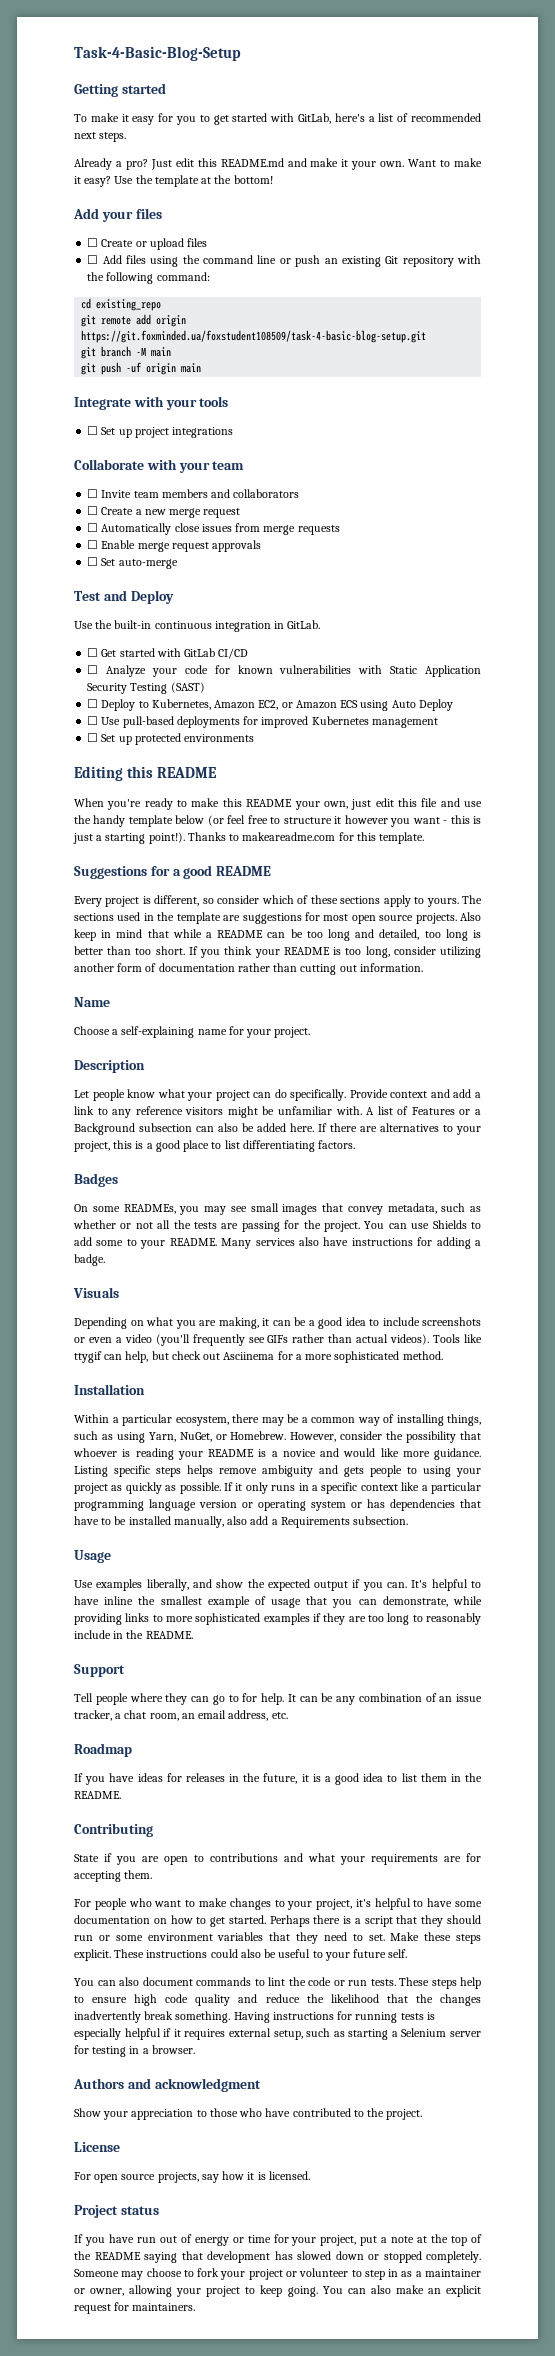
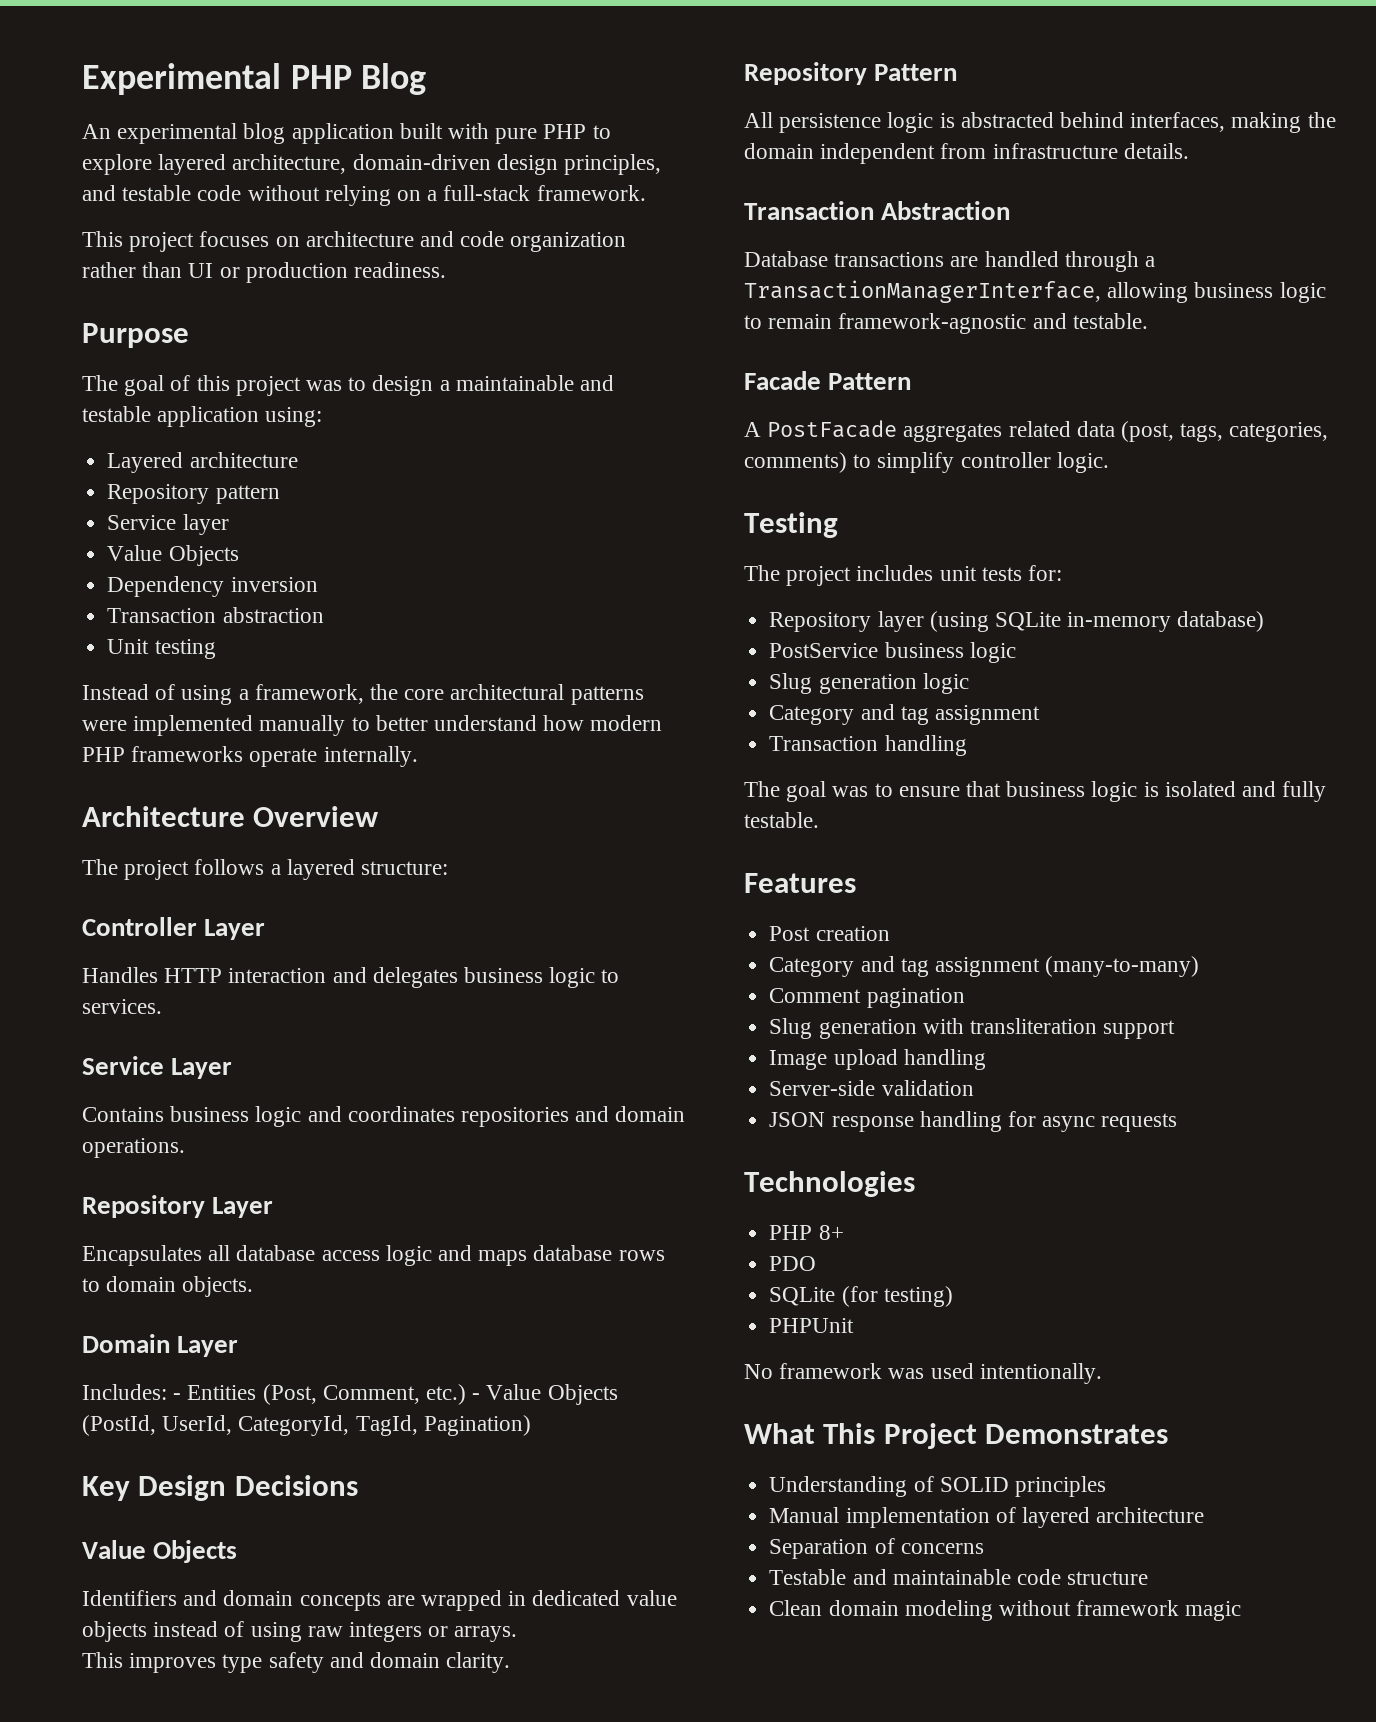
- Task-4-Basic-Blog-Setup
- Getting started
- To make it easy for you to get started with GitLab, here's a list of recommended next steps.
- Already a pro? Just edit this README.md and make it your own. Want to make it easy? Use the template at the bottom!
- Add your files
- ☐ Create or upload files
- ☐ Add files using the command line or push an existing Git repository with the following command:
- cd existing_repo
- git remote add origin https://git.foxminded.ua/foxstudent108509/task-4-basic-blog-setup.git
- git branch -M main
- git push -uf origin main
- Integrate with your tools
- ☐ Set up project integrations
- Collaborate with your team
- ☐ Invite team members and collaborators
- ☐ Create a new merge request
- ☐ Automatically close issues from merge requests
- ☐ Enable merge request approvals
- ☐ Set auto-merge
- Test and Deploy
- Use the built-in continuous integration in GitLab.
- ☐ Get started with GitLab CI/CD
- ☐ Analyze your code for known vulnerabilities with Static Application Security Testing (SAST)
- ☐ Deploy to Kubernetes, Amazon EC2, or Amazon ECS using Auto Deploy
- ☐ Use pull-based deployments for improved Kubernetes management
- ☐ Set up protected environments
- Editing this README
- When you're ready to make this README your own, just edit this file and use the handy template below (or feel free to structure it however you want - this is just a starting point!). Thanks to makeareadme.com for this template.
- Suggestions for a good README
- Every project is different, so consider which of these sections apply to yours. The sections used in the template are suggestions for most open source projects. Also keep in mind that while a README can be too long and detailed, too long is better than too short. If you think your README is too long, consider utilizing another form of documentation rather than cutting out information.
- Name
- Choose a self-explaining name for your project.
- Description
- Let people know what your project can do specifically. Provide context and add a link to any reference visitors might be unfamiliar with. A list of Features or a Background subsection can also be added here. If there are alternatives to your project, this is a good place to list differentiating factors.
- Badges
- On some READMEs, you may see small images that convey metadata, such as whether or not all the tests are passing for the project. You can use Shields to add some to your README. Many services also have instructions for adding a badge.
- Visuals
- Depending on what you are making, it can be a good idea to include screenshots or even a video (you'll frequently see GIFs rather than actual videos). Tools like ttygif can help, but check out Asciinema for a more sophisticated method.
- Installation
- Within a particular ecosystem, there may be a common way of installing things, such as using Yarn, NuGet, or Homebrew. However, consider the possibility that whoever is reading your README is a novice and would like more guidance. Listing specific steps helps remove ambiguity and gets people to using your project as quickly as possible. If it only runs in a specific context like a particular programming language version or operating system or has dependencies that have to be installed manually, also add a Requirements subsection.
- Usage
- Use examples liberally, and show the expected output if you can. It's helpful to have inline the smallest example of usage that you can demonstrate, while providing links to more sophisticated examples if they are too long to reasonably include in the README.
- Support
- Tell people where they can go to for help. It can be any combination of an issue tracker, a chat room, an email address, etc.
- Roadmap
- If you have ideas for releases in the future, it is a good idea to list them in the README.
- Contributing
- State if you are open to contributions and what your requirements are for accepting them.
- For people who want to make changes to your project, it's helpful to have some documentation on how to get started. Perhaps there is a script that they should run or some environment variables that they need to set. Make these steps explicit. These instructions could also be useful to your future self.
- You can also document commands to lint the code or run tests. These steps help to ensure high code quality and reduce the likelihood that the changes inadvertently break something. Having instructions for running tests is especially helpful if it requires external setup, such as starting a Selenium server for testing in a browser.
- Authors and acknowledgment
- Show your appreciation to those who have contributed to the project.
- License
- For open source projects, say how it is licensed.
- Project status
- If you have run out of energy or time for your project, put a note at the top of the README saying that development has slowed down or stopped completely. Someone may choose to fork your project or volunteer to step in as a maintainer or owner, allowing your project to keep going. You can also make an explicit request for maintainers.
+ Experimental PHP Blog
+ An experimental blog application built with pure PHP to explore layered architecture, domain-driven design principles, and testable code without relying on a full-stack framework.
+ This project focuses on architecture and code organization rather than UI or production readiness.
+ Purpose
+ The goal of this project was to design a maintainable and testable application using:
+ Layered architecture
+ Repository pattern
+ Service layer
+ Value Objects
+ Dependency inversion
+ Transaction abstraction
+ Unit testing
+ Instead of using a framework, the core architectural patterns were implemented manually to better understand how modern PHP frameworks operate internally.
+ Architecture Overview
+ The project follows a layered structure:
+ Controller Layer
+ Handles HTTP interaction and delegates business logic to services.
+ Service Layer
+ Contains business logic and coordinates repositories and domain operations.
+ Repository Layer
+ Encapsulates all database access logic and maps database rows to domain objects.
+ Domain Layer
+ Includes: - Entities (Post, Comment, etc.) - Value Objects (PostId, UserId, CategoryId, TagId, Pagination)
+ Key Design Decisions
+ Value Objects
+ Identifiers and domain concepts are wrapped in dedicated value objects instead of using raw integers or arrays.
+ This improves type safety and domain clarity.
+ Repository Pattern
+ All persistence logic is abstracted behind interfaces, making the domain independent from infrastructure details.
+ Transaction Abstraction
+ Database transactions are handled through a TransactionManagerInterface, allowing business logic to remain framework-agnostic and testable.
+ Facade Pattern
+ A PostFacade aggregates related data (post, tags, categories, comments) to simplify controller logic.
+ Testing
+ The project includes unit tests for:
+ Repository layer (using SQLite in-memory database)
+ PostService business logic
+ Slug generation logic
+ Category and tag assignment
+ Transaction handling
+ The goal was to ensure that business logic is isolated and fully testable.
+ Features
+ Post creation
+ Category and tag assignment (many-to-many)
+ Comment pagination
+ Slug generation with transliteration support
+ Image upload handling
+ Server-side validation
+ JSON response handling for async requests
+ Technologies
+ PHP 8+
+ PDO
+ SQLite (for testing)
+ PHPUnit
+ No framework was used intentionally.
+ What This Project Demonstrates
+ Understanding of SOLID principles
+ Manual implementation of layered architecture
+ Separation of concerns
+ Testable and maintainable code structure
+ Clean domain modeling without framework magic

